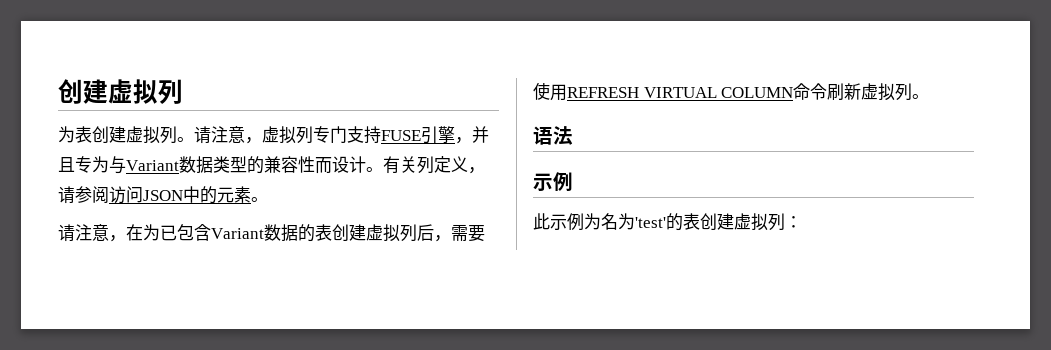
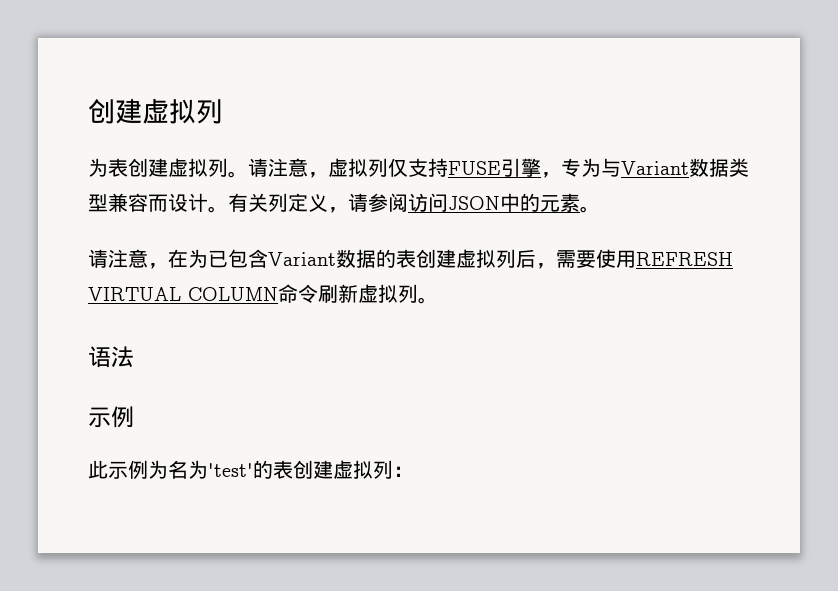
- 请注意，虚拟列专门支持FUSE引擎，并且专为与Variant数据类型的兼容性而设计。
+ 请注意，虚拟列仅支持FUSE引擎，专为与Variant数据类型兼容而设计。

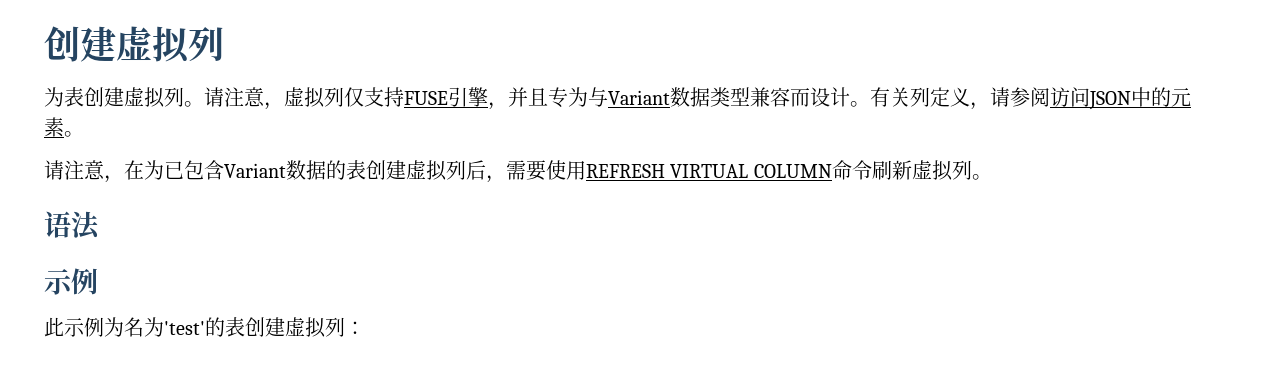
- 请注意，虚拟列仅支持FUSE引擎，专为与Variant数据类型兼容而设计。
+ 请注意，虚拟列仅支持FUSE引擎，并且专为与Variant数据类型兼容而设计。

